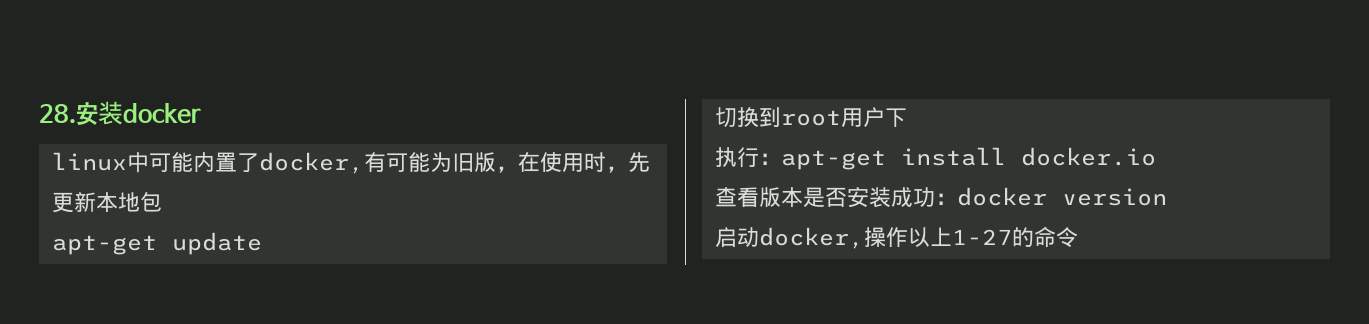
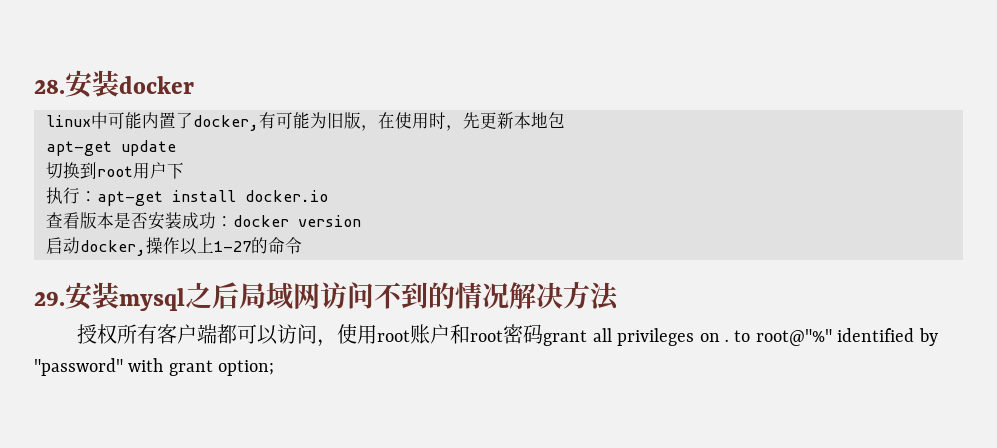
+ 29.安装mysql之后局域网访问不到的情况解决方法
+ 授权所有客户端都可以访问，使用root账户和root密码grant all privileges on . to root@"%" identified by "password" with grant option;

